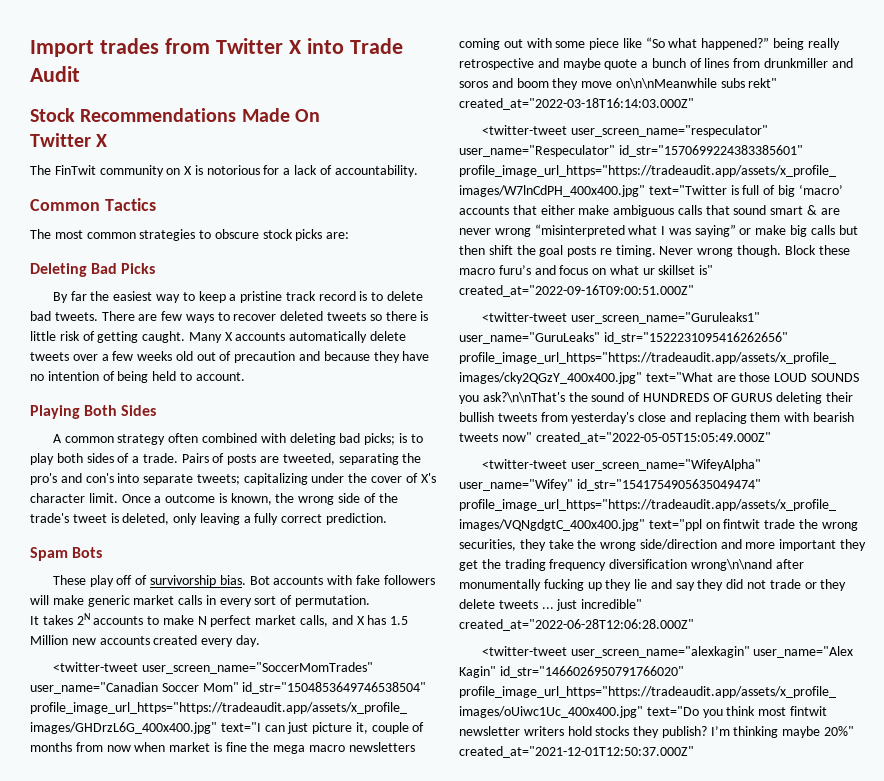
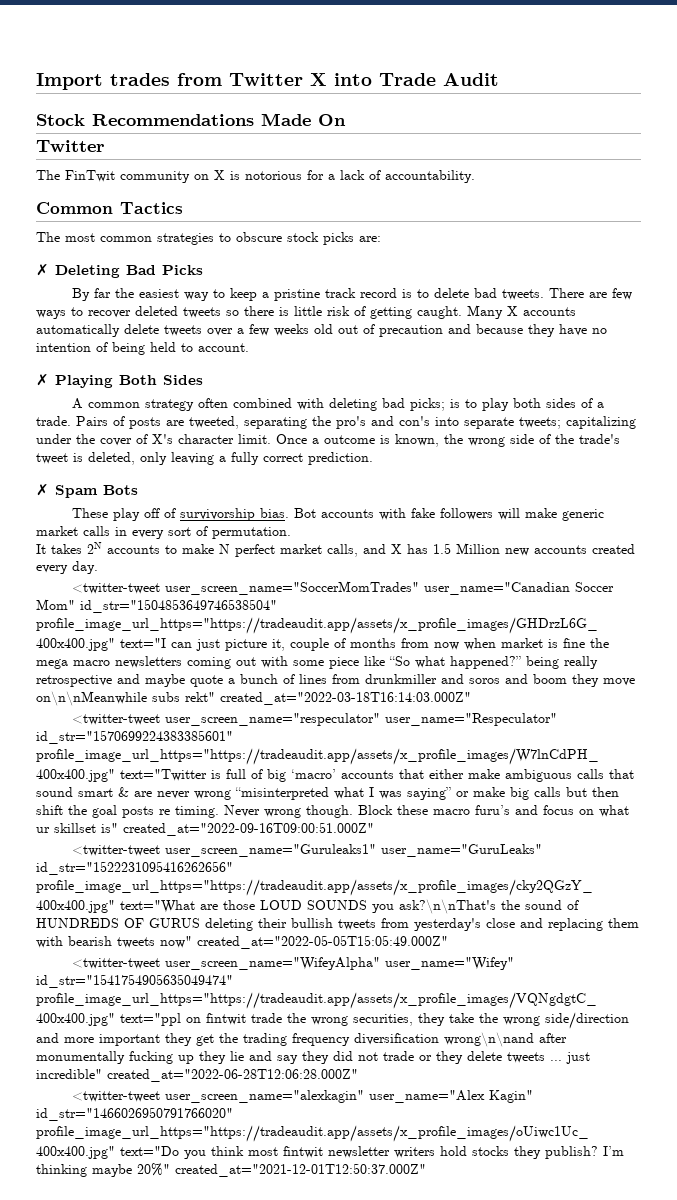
  Stock Recommendations Made On
- Twitter X
+ Twitter
- Deleting Bad Picks
+ ✗ Deleting Bad Picks
- Playing Both Sides
+ ✗ Playing Both Sides
- Spam Bots
+ ✗ Spam Bots

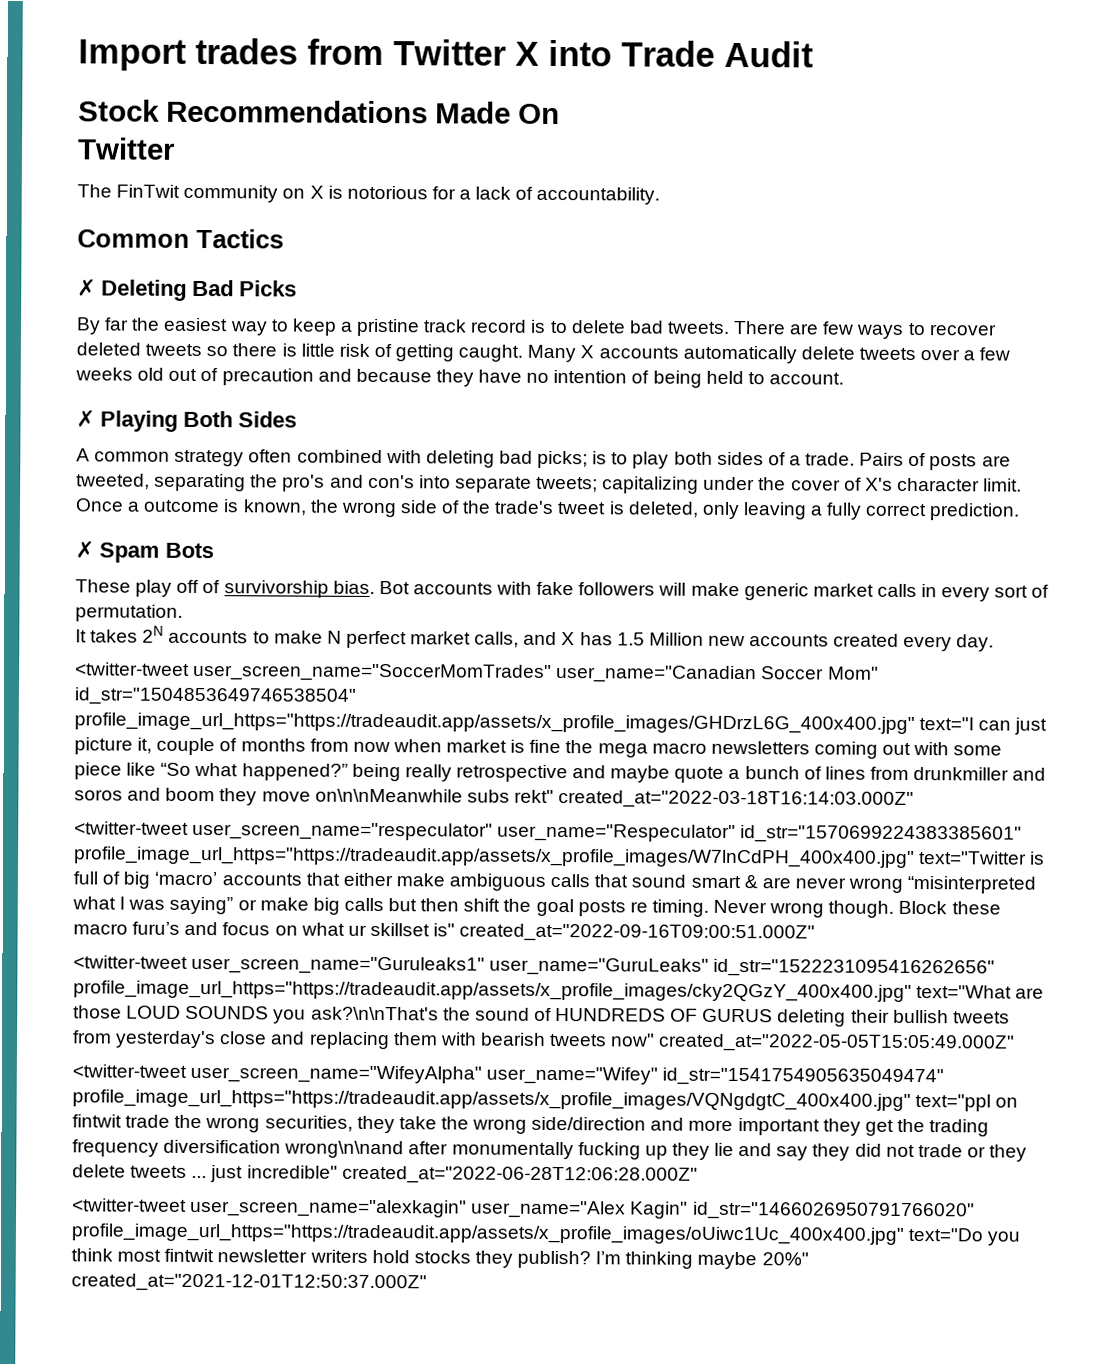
- The most common strategies to obscure stock picks are:

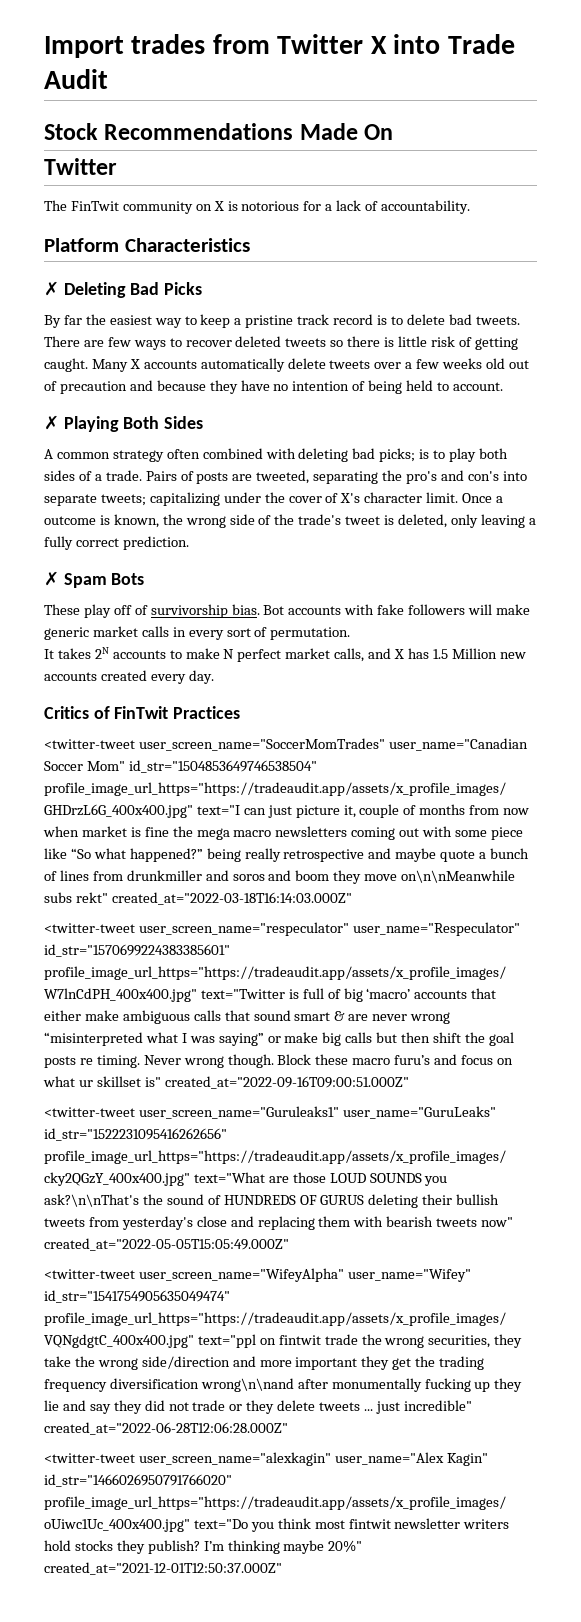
- Common Tactics
+ Platform Characteristics
+ Critics of FinTwit Practices

